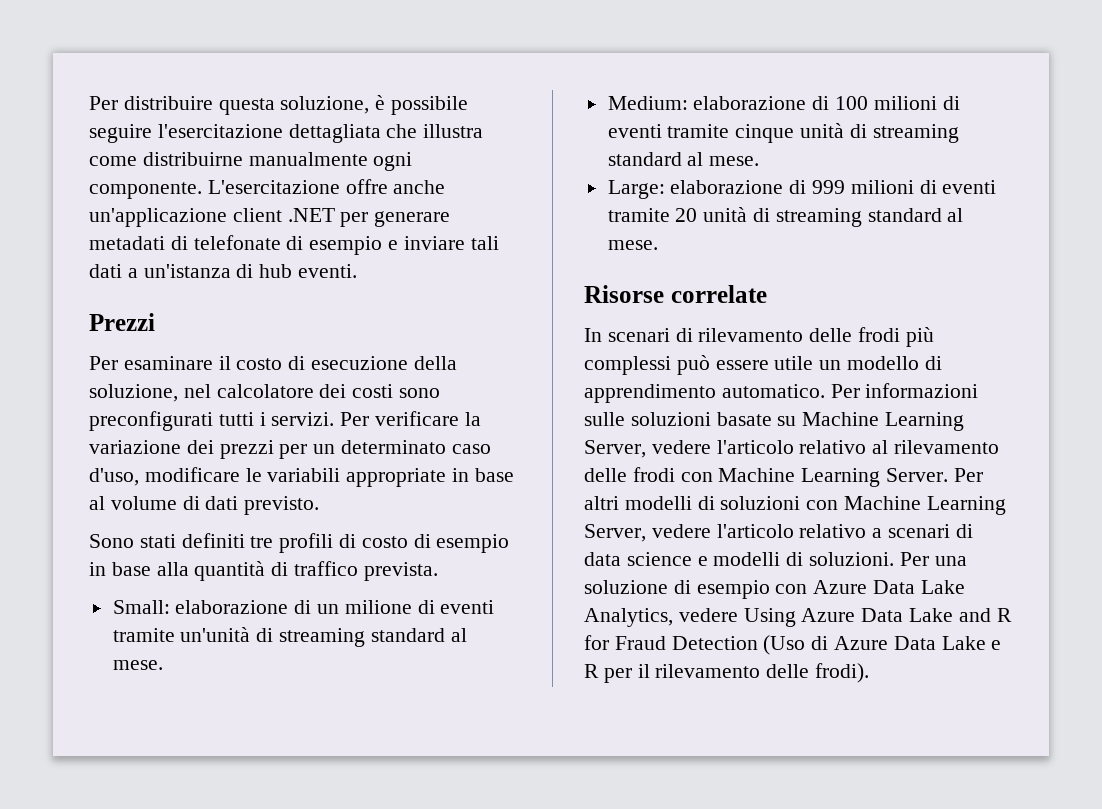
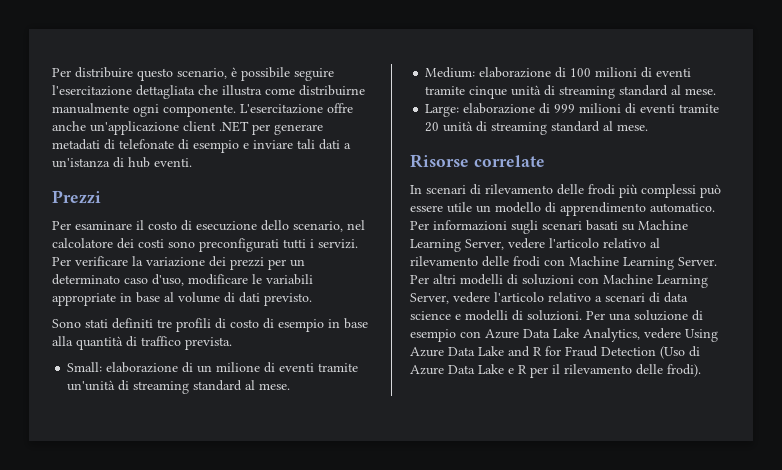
- Per distribuire questa soluzione, è possibile seguire l'esercitazione dettagliata che illustra come distribuirne manualmente ogni componente.
+ Per distribuire questo scenario, è possibile seguire l'esercitazione dettagliata che illustra come distribuirne manualmente ogni componente.
- Per esaminare il costo di esecuzione della soluzione, nel calcolatore dei costi sono preconfigurati tutti i servizi.
+ Per esaminare il costo di esecuzione dello scenario, nel calcolatore dei costi sono preconfigurati tutti i servizi.
- Per informazioni sulle soluzioni basate su Machine Learning Server, vedere l'articolo relativo al rilevamento delle frodi con Machine Learning Server.
+ Per informazioni sugli scenari basati su Machine Learning Server, vedere l'articolo relativo al rilevamento delle frodi con Machine Learning Server.

